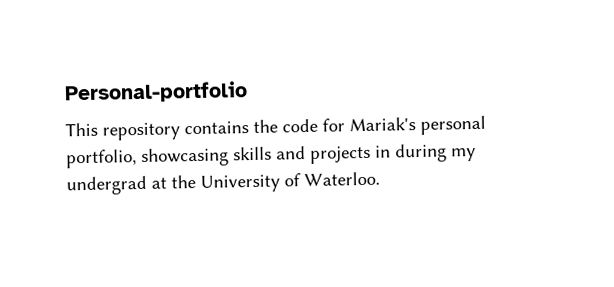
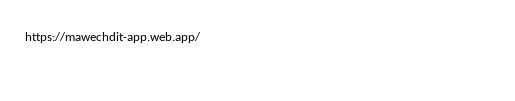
- Personal-portfolio
- This repository contains the code for Mariak's personal portfolio, showcasing skills and projects in during my undergrad at the University of Waterloo.
+ https://mawechdit-app.web.app/

